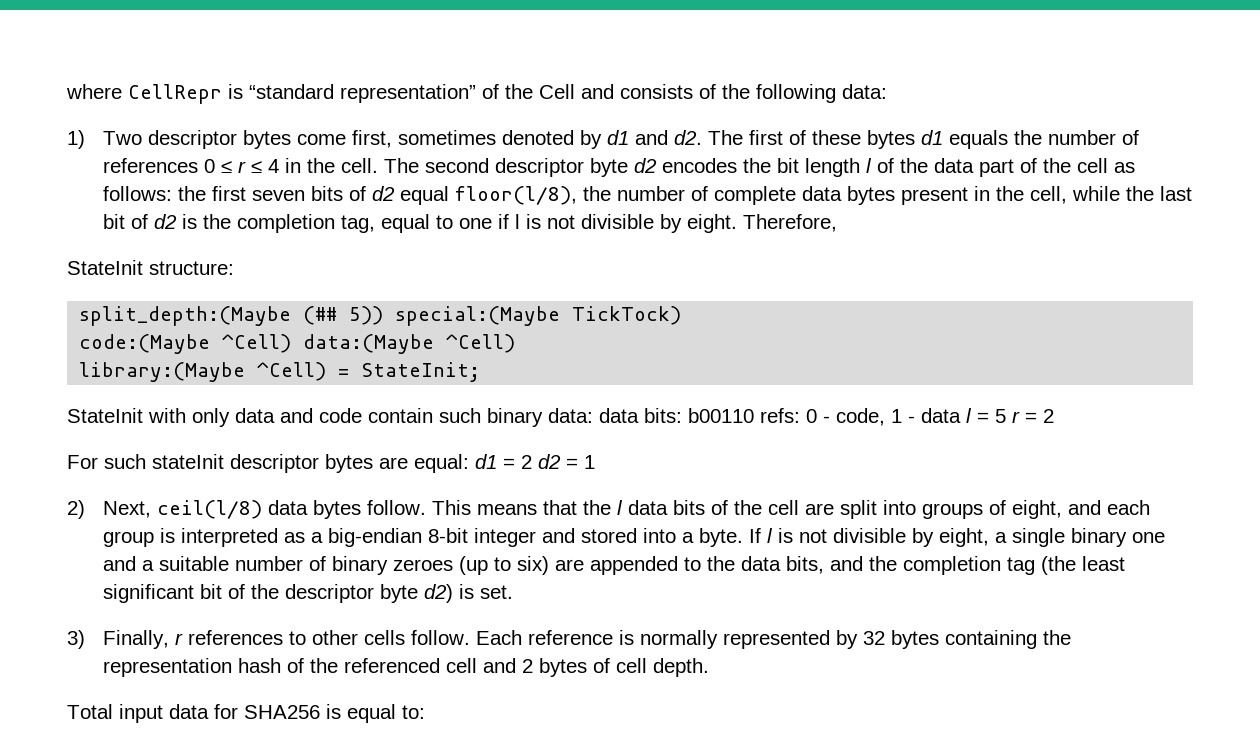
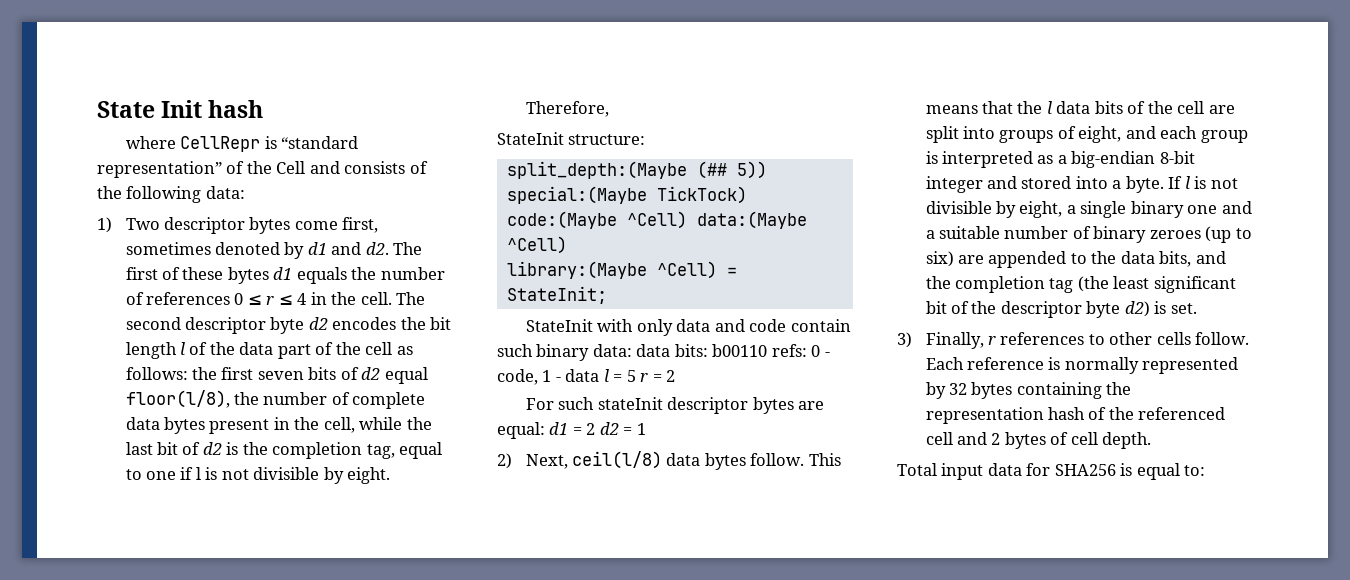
+ State Init hash

